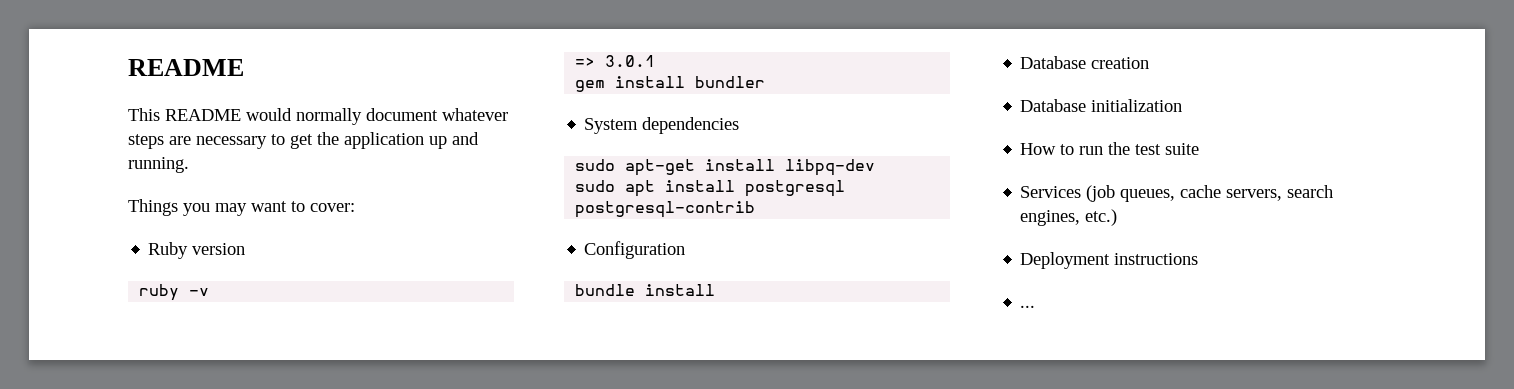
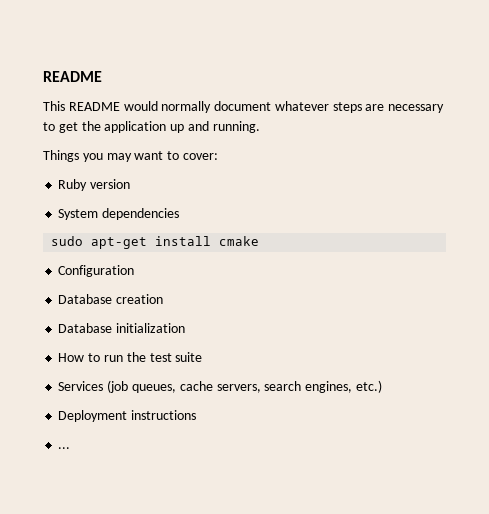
- ruby -v
- => 3.0.1
- gem install bundler
- sudo apt-get install libpq-dev
- sudo apt install postgresql postgresql-contrib
+ sudo apt-get install cmake
- bundle install

